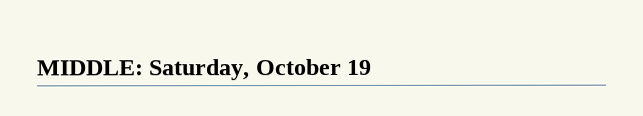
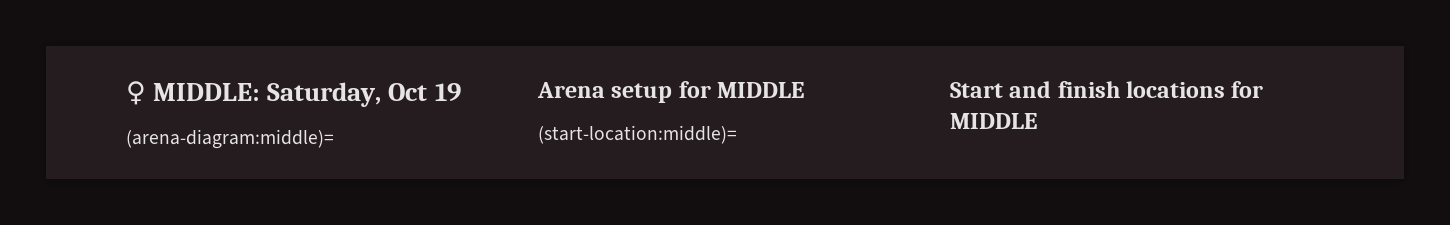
- MIDDLE: Saturday, October 19
+ ♀ MIDDLE: Saturday, Oct 19
+ (arena-diagram:middle)=
+ Arena setup for MIDDLE
+ (start-location:middle)=
+ Start and finish locations for MIDDLE

